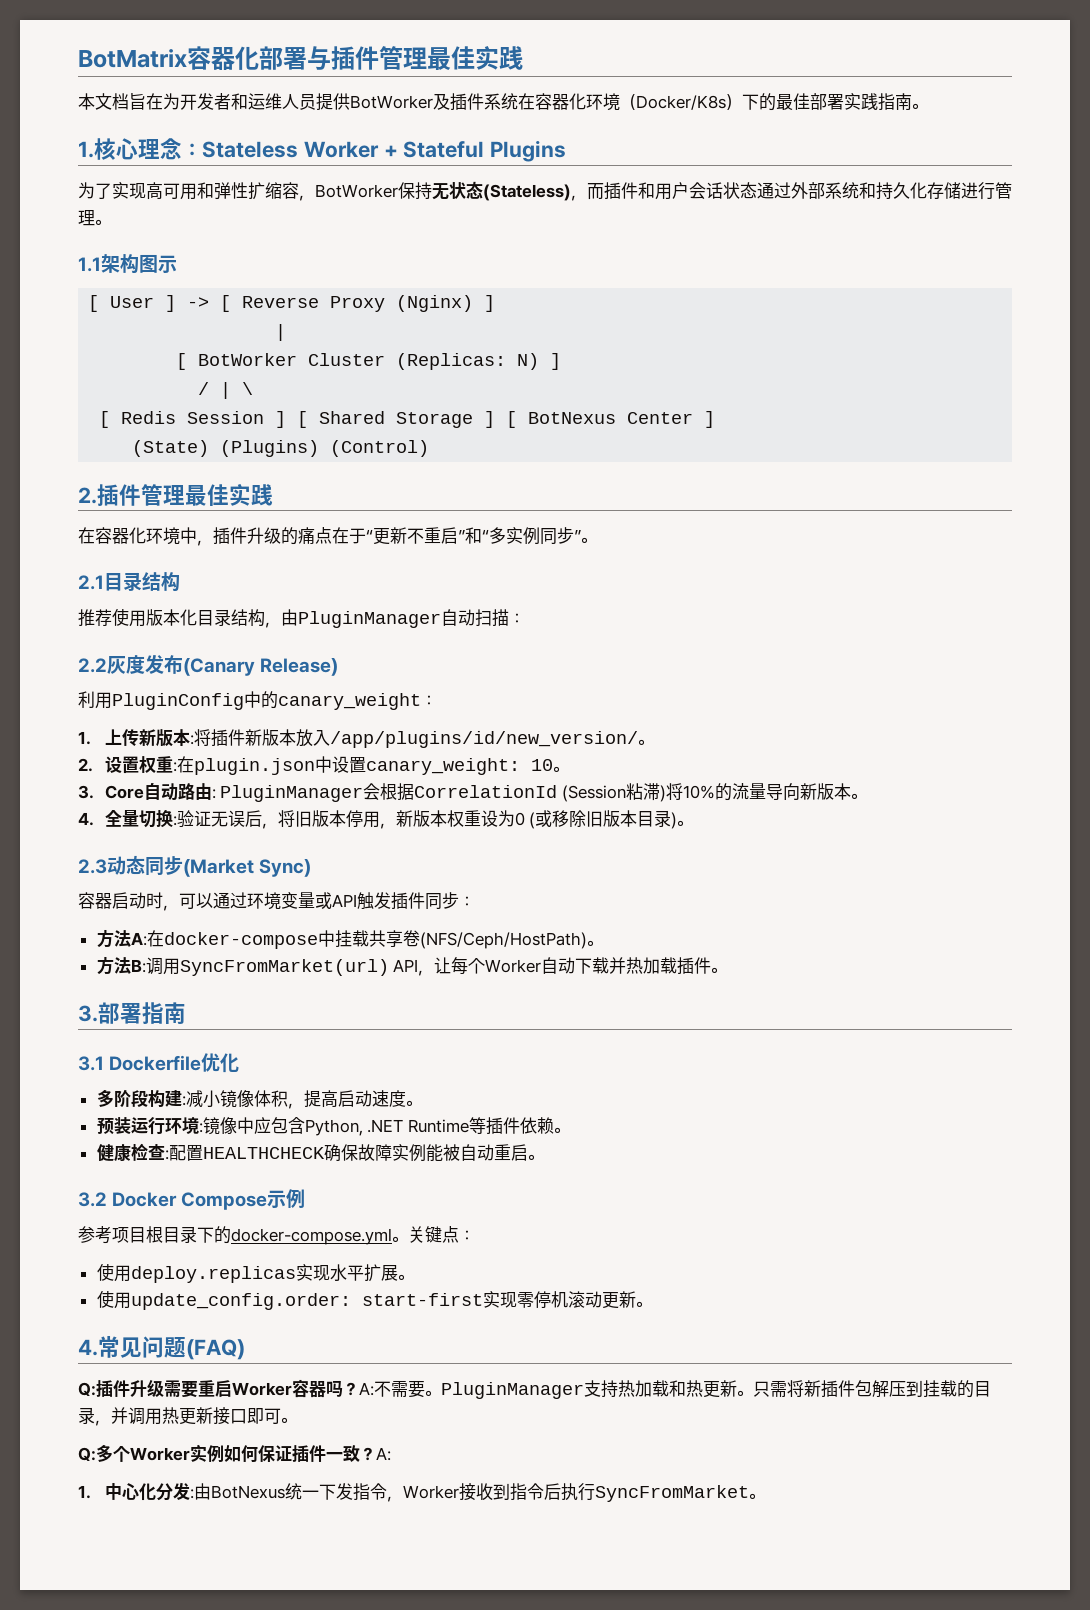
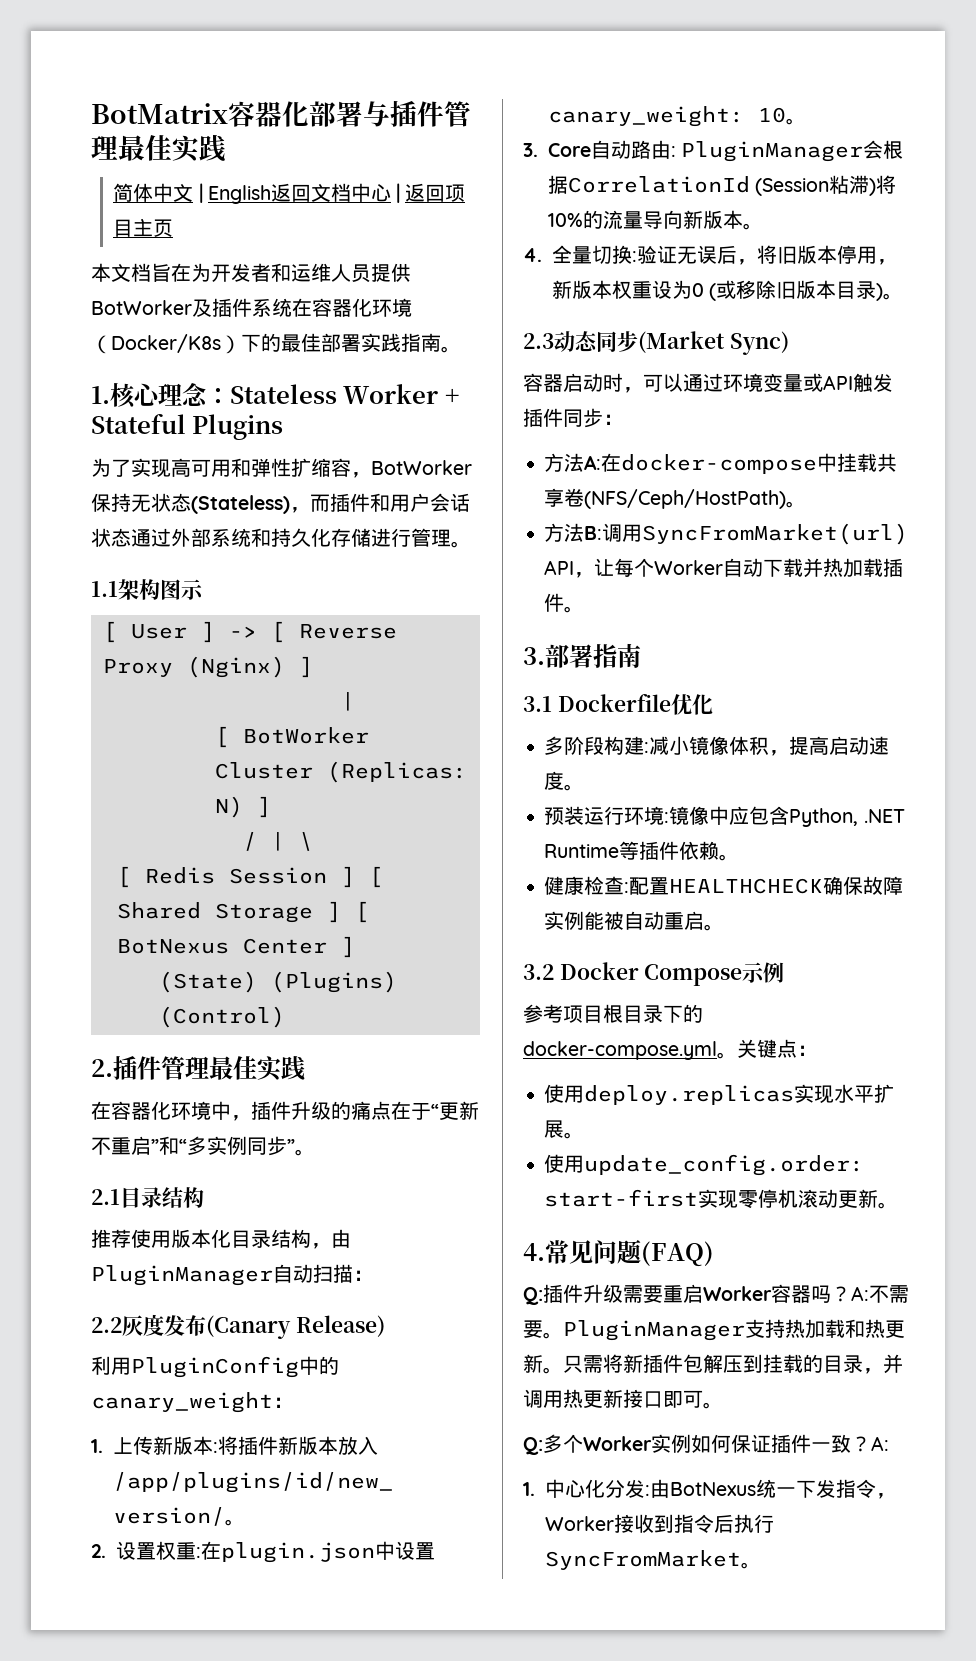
+ 简体中文 | English返回文档中心 | 返回项目主页

